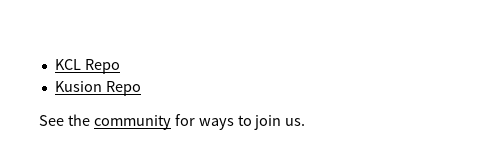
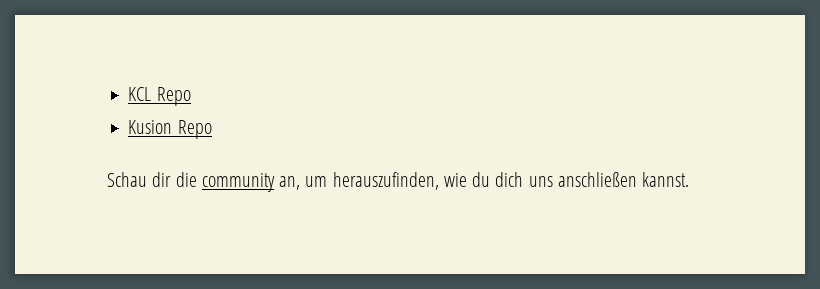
- See the community for ways to join us.
+ Schau dir die community an, um herauszufinden, wie du dich uns anschließen kannst.

